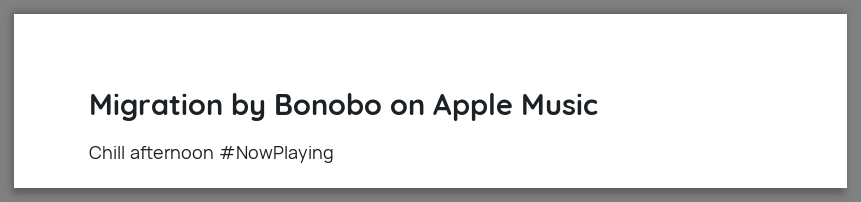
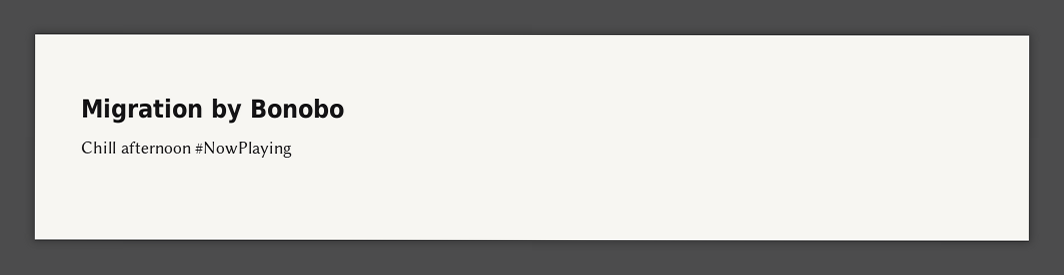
- Migration by Bonobo on Apple Music
+ Migration by Bonobo

